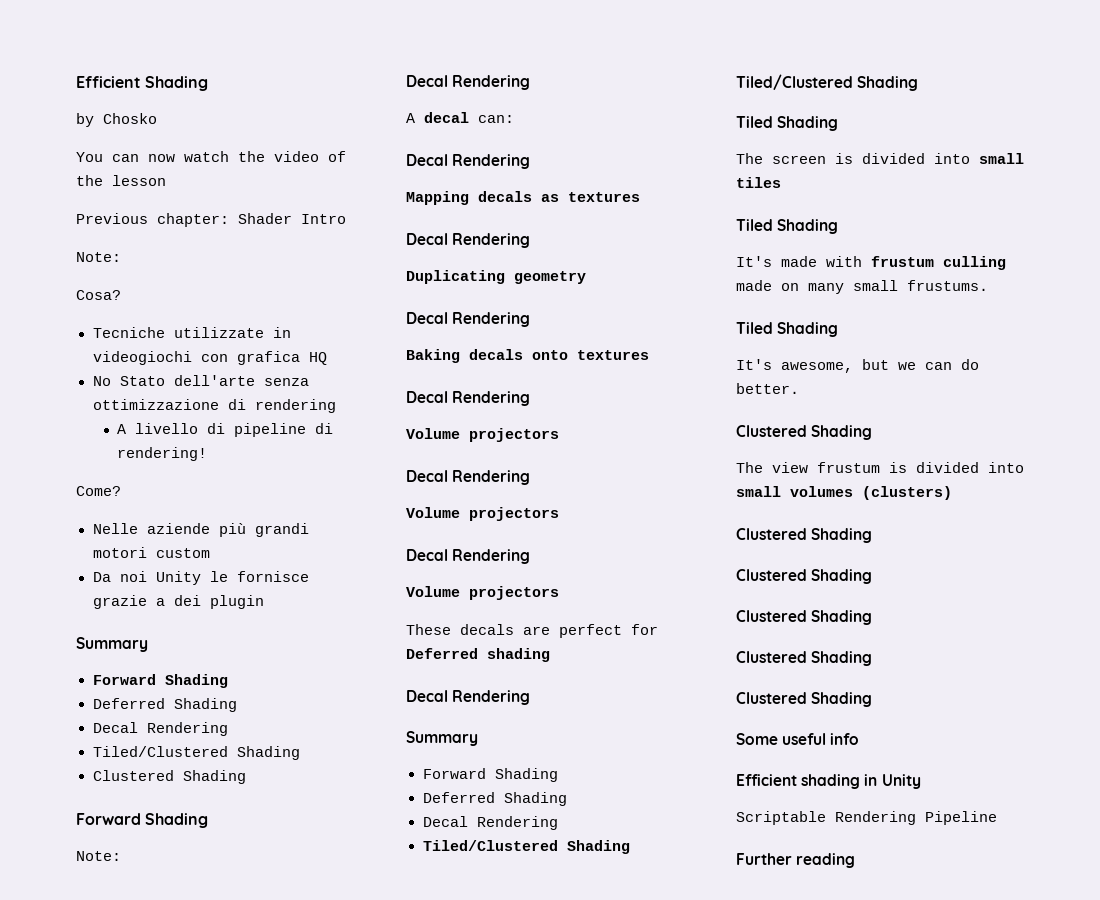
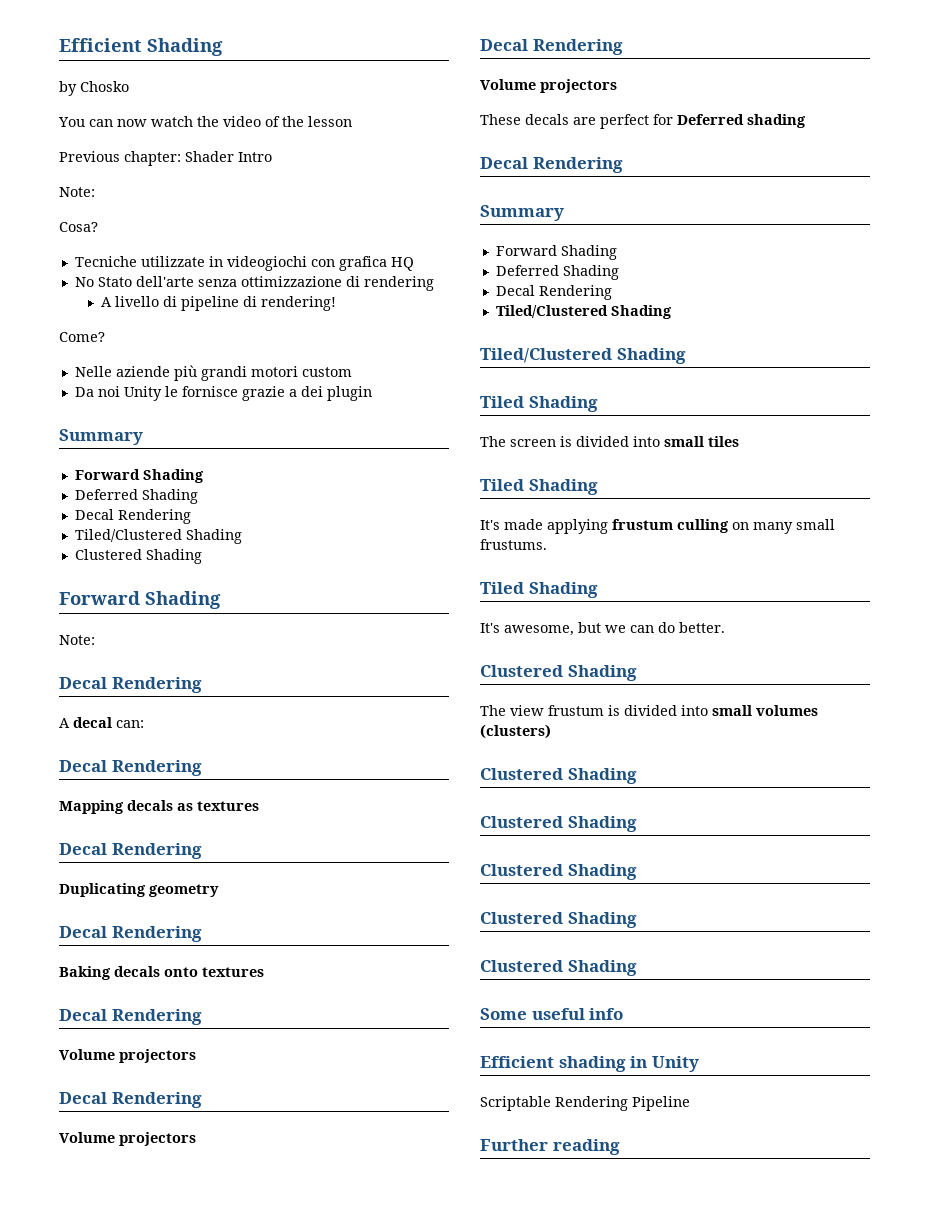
- It's made with frustum culling made on many small frustums.
+ It's made applying frustum culling on many small frustums.

